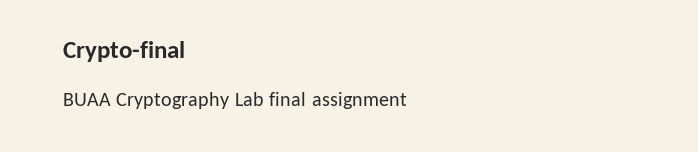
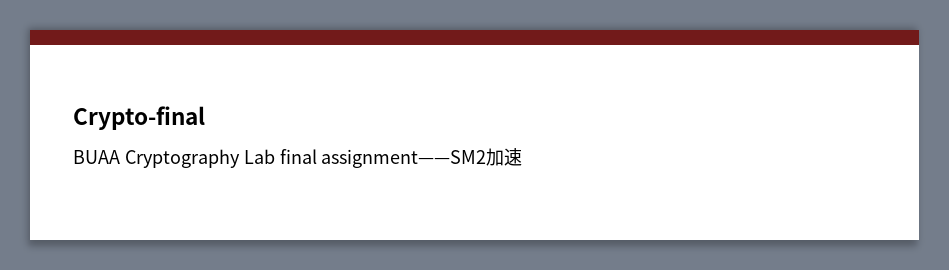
- BUAA Cryptography Lab final assignment
+ BUAA Cryptography Lab final assignment——SM2加速

